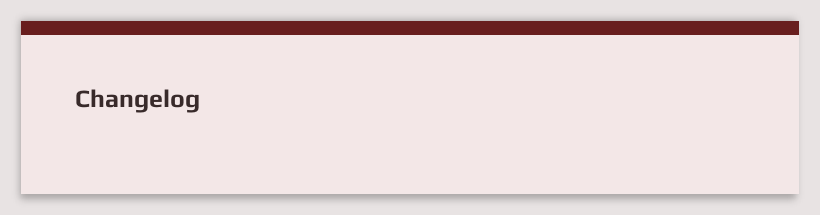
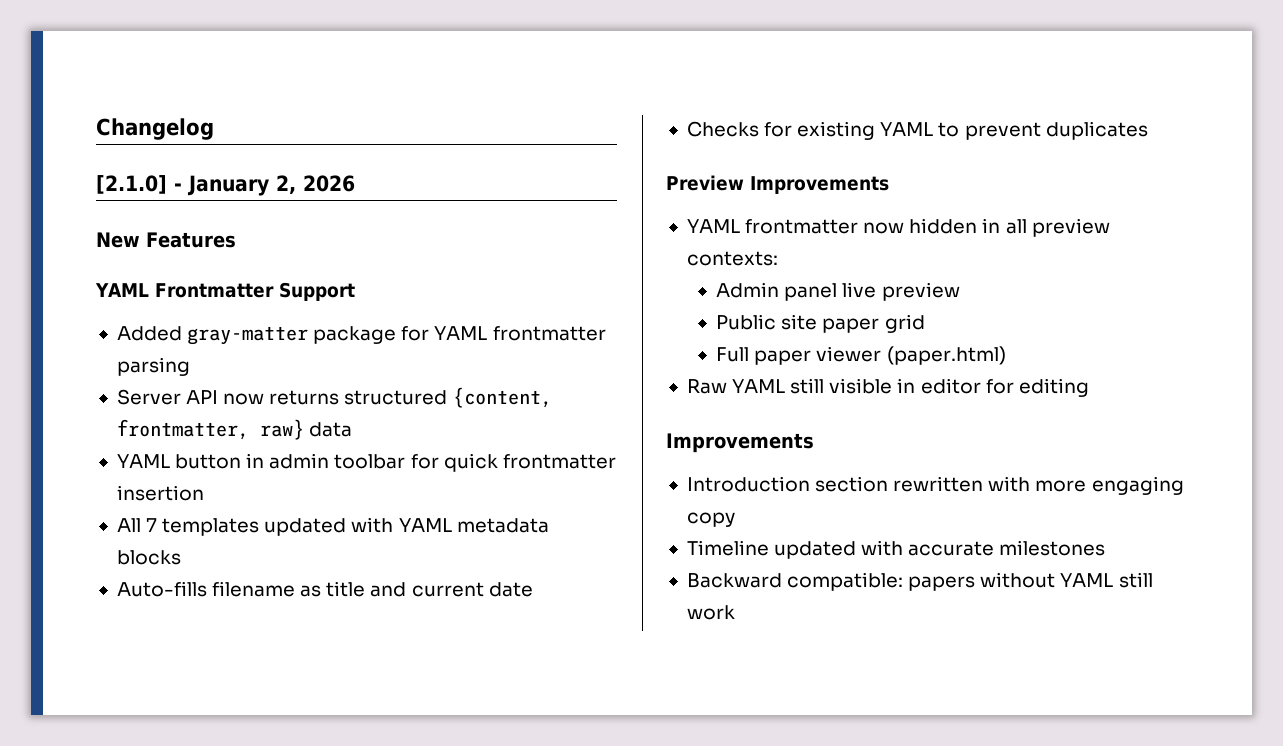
+ [2.1.0] - January 2, 2026
+ New Features
+ YAML Frontmatter Support
+ Added gray-matter package for YAML frontmatter parsing
+ Server API now returns structured {content, frontmatter, raw} data
+ YAML button in admin toolbar for quick frontmatter insertion
+ All 7 templates updated with YAML metadata blocks
+ Auto-fills filename as title and current date
+ Checks for existing YAML to prevent duplicates
+ Preview Improvements
+ YAML frontmatter now hidden in all preview contexts:
+ Admin panel live preview
+ Public site paper grid
+ Full paper viewer (paper.html)
+ Raw YAML still visible in editor for editing
+ Improvements
+ Introduction section rewritten with more engaging copy
+ Timeline updated with accurate milestones
+ Backward compatible: papers without YAML still work

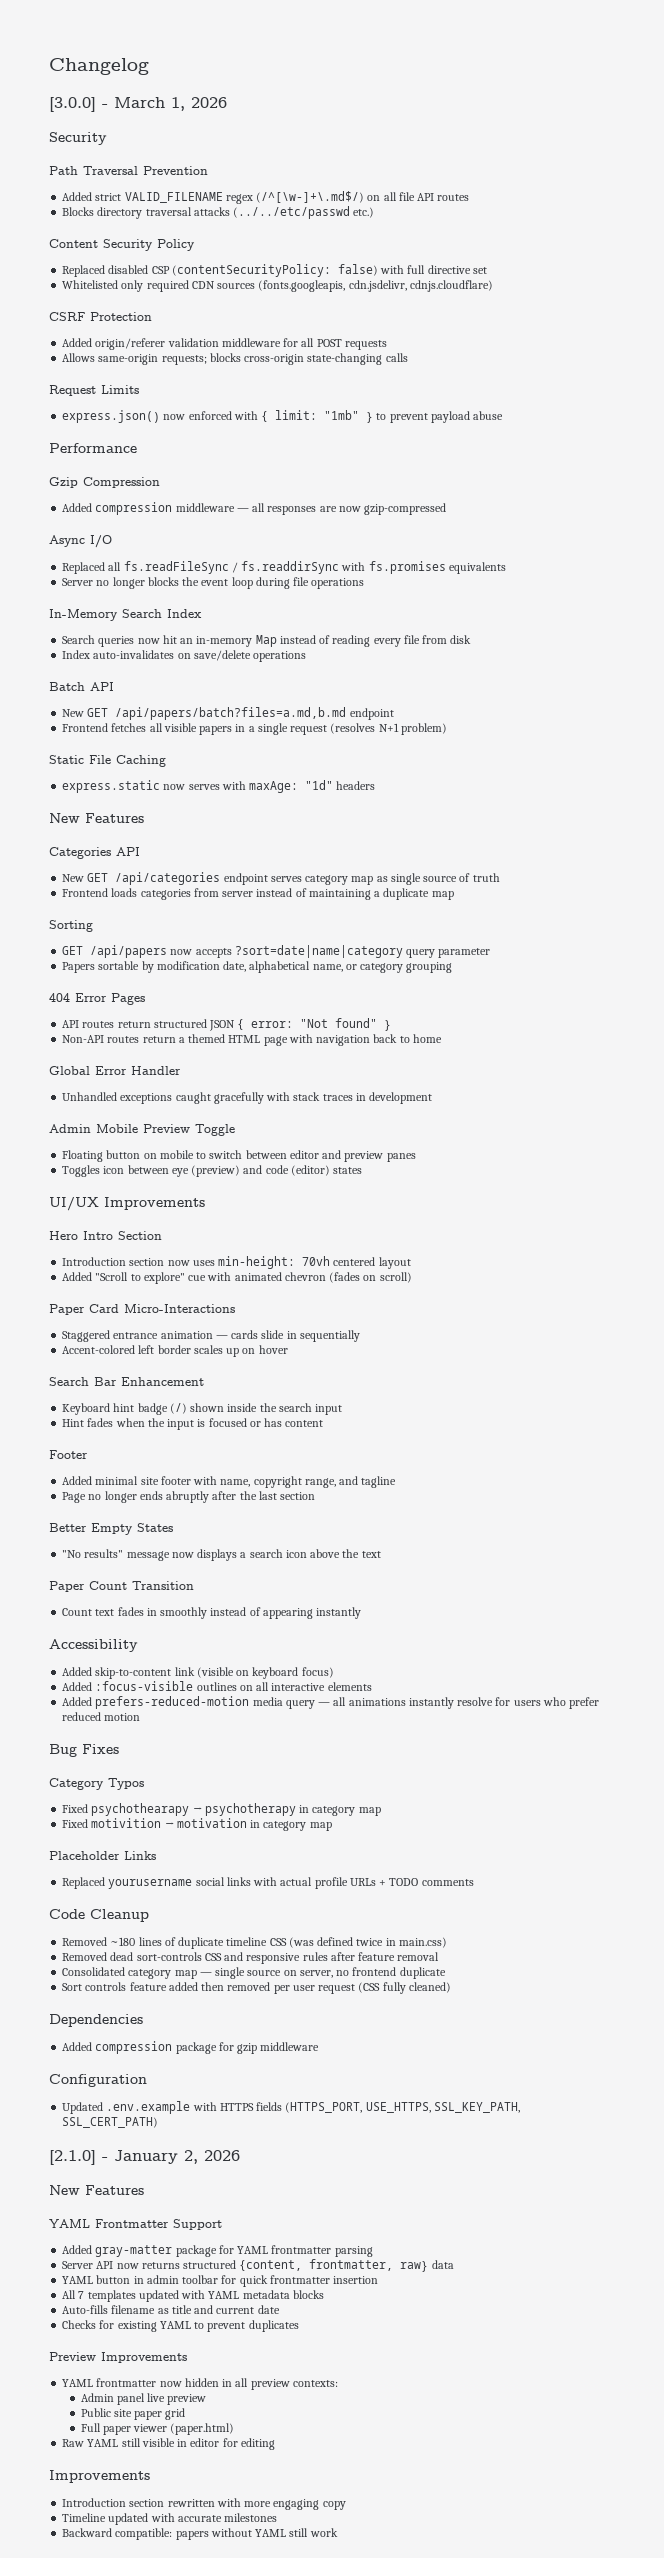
+ [3.0.0] - March 1, 2026
+ Security
+ Path Traversal Prevention
+ Added strict VALID_FILENAME regex (/^[\w-]+\.md$/) on all file API routes
+ Blocks directory traversal attacks (../../etc/passwd etc.)
+ Content Security Policy
+ Replaced disabled CSP (contentSecurityPolicy: false) with full directive set
+ Whitelisted only required CDN sources (fonts.googleapis, cdn.jsdelivr, cdnjs.cloudflare)
+ CSRF Protection
+ Added origin/referer validation middleware for all POST requests
+ Allows same-origin requests; blocks cross-origin state-changing calls
+ Request Limits
+ express.json() now enforced with { limit: "1mb" } to prevent payload abuse
+ Performance
+ Gzip Compression
+ Added compression middleware — all responses are now gzip-compressed
+ Async I/O
+ Replaced all fs.readFileSync / fs.readdirSync with fs.promises equivalents
+ Server no longer blocks the event loop during file operations
+ In-Memory Search Index
+ Search queries now hit an in-memory Map instead of reading every file from disk
+ Index auto-invalidates on save/delete operations
+ Batch API
+ New GET /api/papers/batch?files=a.md,b.md endpoint
+ Frontend fetches all visible papers in a single request (resolves N+1 problem)
+ Static File Caching
+ express.static now serves with maxAge: "1d" headers
+ New Features
+ Categories API
+ New GET /api/categories endpoint serves category map as single source of truth
+ Frontend loads categories from server instead of maintaining a duplicate map
+ Sorting
+ GET /api/papers now accepts ?sort=date|name|category query parameter
+ Papers sortable by modification date, alphabetical name, or category grouping
+ 404 Error Pages
+ API routes return structured JSON { error: "Not found" }
+ Non-API routes return a themed HTML page with navigation back to home
+ Global Error Handler
+ Unhandled exceptions caught gracefully with stack traces in development
+ Admin Mobile Preview Toggle
+ Floating button on mobile to switch between editor and preview panes
+ Toggles icon between eye (preview) and code (editor) states
+ UI/UX Improvements
+ Hero Intro Section
+ Introduction section now uses min-height: 70vh centered layout
+ Added "Scroll to explore" cue with animated chevron (fades on scroll)
+ Paper Card Micro-Interactions
+ Staggered entrance animation — cards slide in sequentially
+ Accent-colored left border scales up on hover
+ Search Bar Enhancement
+ Keyboard hint badge (/) shown inside the search input
+ Hint fades when the input is focused or has content
+ Footer
+ Added minimal site footer with name, copyright range, and tagline
+ Page no longer ends abruptly after the last section
+ Better Empty States
+ "No results" message now displays a search icon above the text
+ Paper Count Transition
+ Count text fades in smoothly instead of appearing instantly
+ Accessibility
+ Added skip-to-content link (visible on keyboard focus)
+ Added :focus-visible outlines on all interactive elements
+ Added prefers-reduced-motion media query — all animations instantly resolve for users who prefer reduced motion
+ Bug Fixes
+ Category Typos
+ Fixed psychothearapy → psychotherapy in category map
+ Fixed motivition → motivation in category map
+ Placeholder Links
+ Replaced yourusername social links with actual profile URLs + TODO comments
+ Code Cleanup
+ Removed ~180 lines of duplicate timeline CSS (was defined twice in main.css)
+ Removed dead sort-controls CSS and responsive rules after feature removal
+ Consolidated category map — single source on server, no frontend duplicate
+ Sort controls feature added then removed per user request (CSS fully cleaned)
+ Dependencies
+ Added compression package for gzip middleware
+ Configuration
+ Updated .env.example with HTTPS fields (HTTPS_PORT, USE_HTTPS, SSL_KEY_PATH, SSL_CERT_PATH)

